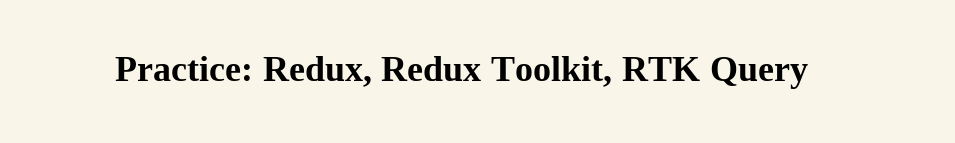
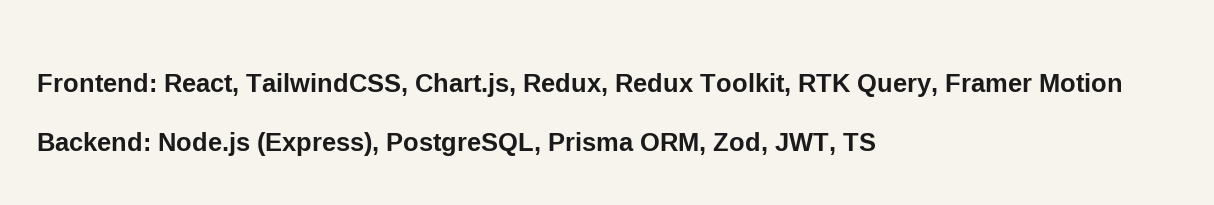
- Practice: Redux, Redux Toolkit, RTK Query
+ Frontend: React, TailwindCSS, Chart.js, Redux, Redux Toolkit, RTK Query, Framer Motion
+ Backend: Node.js (Express), PostgreSQL, Prisma ORM, Zod, JWT, TS

